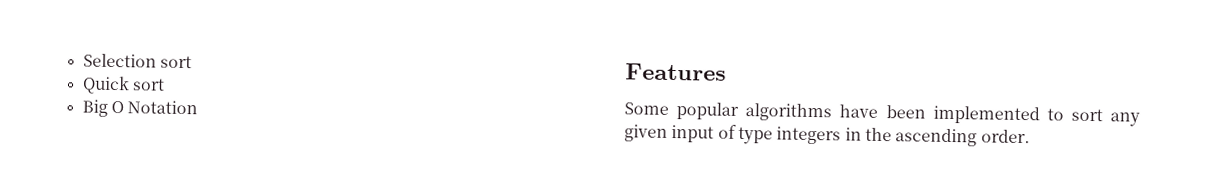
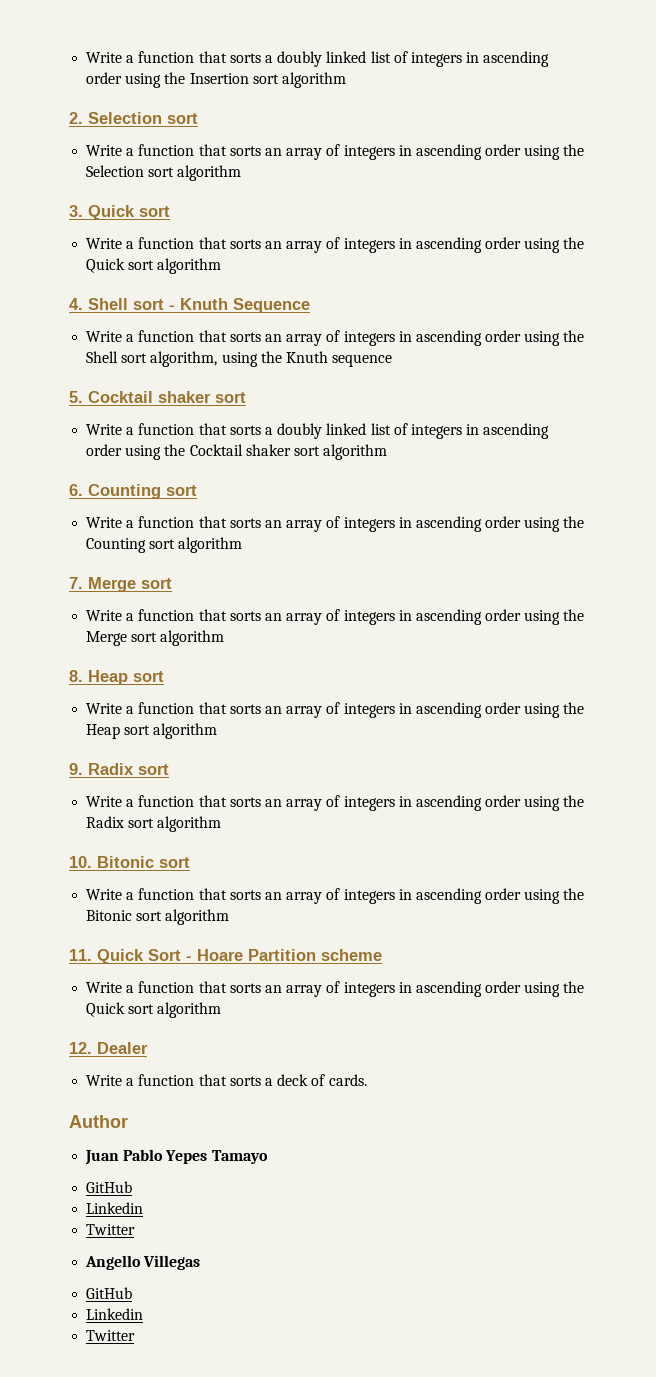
- Selection sort
- Quick sort
- Big O Notation
- Features
- Some popular algorithms have been implemented to sort any given input of type integers in the ascending order.
+ Write a function that sorts a doubly linked list of integers in ascending order using the Insertion sort algorithm
+ 2. Selection sort
+ Write a function that sorts an array of integers in ascending order using the Selection sort algorithm
+ 3. Quick sort
+ Write a function that sorts an array of integers in ascending order using the Quick sort algorithm
+ 4. Shell sort - Knuth Sequence
+ Write a function that sorts an array of integers in ascending order using the Shell sort algorithm, using the Knuth sequence
+ 5. Cocktail shaker sort
+ Write a function that sorts a doubly linked list of integers in ascending order using the Cocktail shaker sort algorithm
+ 6. Counting sort
+ Write a function that sorts an array of integers in ascending order using the Counting sort algorithm
+ 7. Merge sort
+ Write a function that sorts an array of integers in ascending order using the Merge sort algorithm
+ 8. Heap sort
+ Write a function that sorts an array of integers in ascending order using the Heap sort algorithm
+ 9. Radix sort
+ Write a function that sorts an array of integers in ascending order using the Radix sort algorithm
+ 10. Bitonic sort
+ Write a function that sorts an array of integers in ascending order using the Bitonic sort algorithm
+ 11. Quick Sort - Hoare Partition scheme
+ Write a function that sorts an array of integers in ascending order using the Quick sort algorithm
+ 12. Dealer
+ Write a function that sorts a deck of cards.
+ Author
+ Juan Pablo Yepes Tamayo
+ GitHub
+ Linkedin
+ Twitter
+ Angello Villegas
+ GitHub
+ Linkedin
+ Twitter

